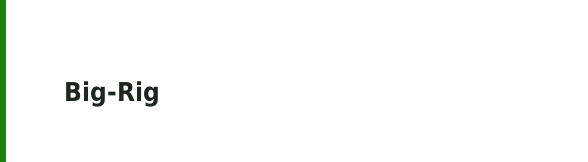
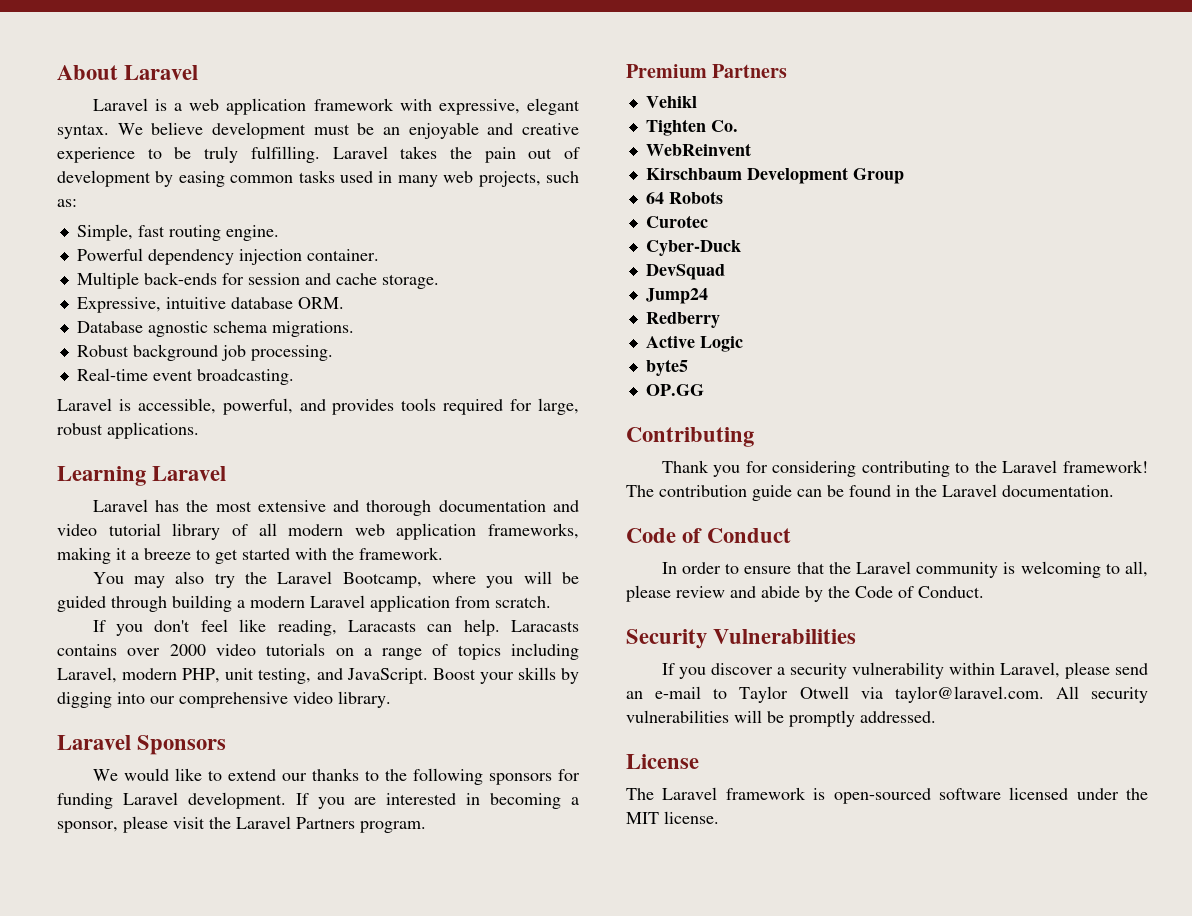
- Big-Rig
+ About Laravel
+ Laravel is a web application framework with expressive, elegant syntax. We believe development must be an enjoyable and creative experience to be truly fulfilling. Laravel takes the pain out of development by easing common tasks used in many web projects, such as:
+ Simple, fast routing engine.
+ Powerful dependency injection container.
+ Multiple back-ends for session and cache storage.
+ Expressive, intuitive database ORM.
+ Database agnostic schema migrations.
+ Robust background job processing.
+ Real-time event broadcasting.
+ Laravel is accessible, powerful, and provides tools required for large, robust applications.
+ Learning Laravel
+ Laravel has the most extensive and thorough documentation and video tutorial library of all modern web application frameworks, making it a breeze to get started with the framework.
+ You may also try the Laravel Bootcamp, where you will be guided through building a modern Laravel application from scratch.
+ If you don't feel like reading, Laracasts can help. Laracasts contains over 2000 video tutorials on a range of topics including Laravel, modern PHP, unit testing, and JavaScript. Boost your skills by digging into our comprehensive video library.
+ Laravel Sponsors
+ We would like to extend our thanks to the following sponsors for funding Laravel development. If you are interested in becoming a sponsor, please visit the Laravel Partners program.
+ Premium Partners
+ Vehikl
+ Tighten Co.
+ WebReinvent
+ Kirschbaum Development Group
+ 64 Robots
+ Curotec
+ Cyber-Duck
+ DevSquad
+ Jump24
+ Redberry
+ Active Logic
+ byte5
+ OP.GG
+ Contributing
+ Thank you for considering contributing to the Laravel framework! The contribution guide can be found in the Laravel documentation.
+ Code of Conduct
+ In order to ensure that the Laravel community is welcoming to all, please review and abide by the Code of Conduct.
+ Security Vulnerabilities
+ If you discover a security vulnerability within Laravel, please send an e-mail to Taylor Otwell via taylor@laravel.com. All security vulnerabilities will be promptly addressed.
+ License
+ The Laravel framework is open-sourced software licensed under the MIT license.

